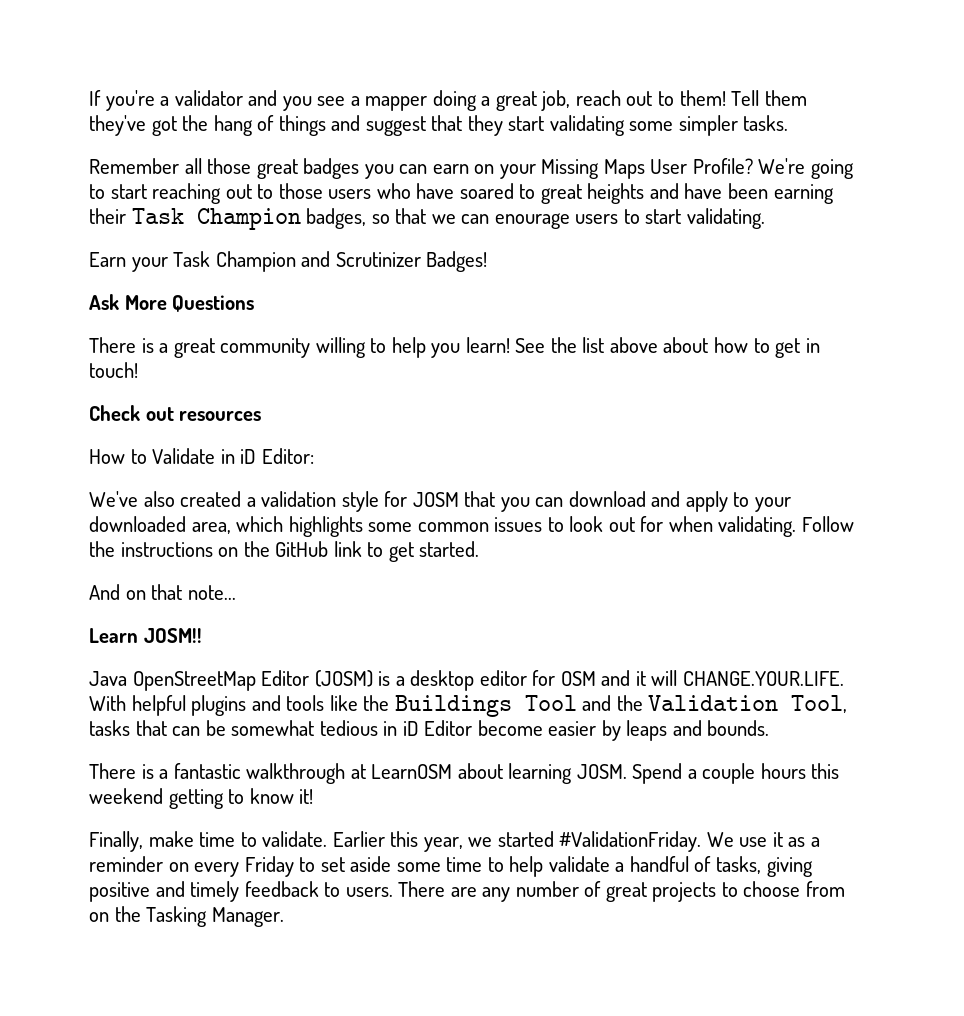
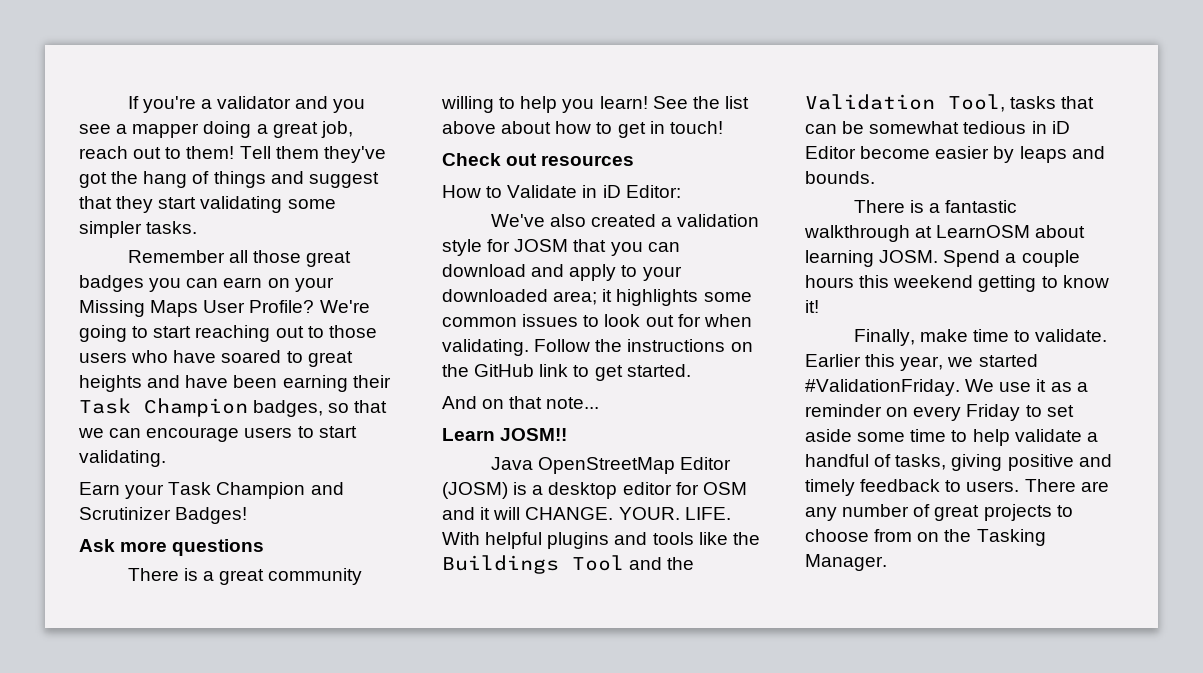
- We're going to start reaching out to those users who have soared to great heights and have been earning their Task Champion badges, so that we can enourage users to start validating.
+ We're going to start reaching out to those users who have soared to great heights and have been earning their Task Champion badges, so that we can encourage users to start validating.
- Ask More Questions
+ Ask more questions
- We've also created a validation style for JOSM that you can download and apply to your downloaded area, which highlights some common issues to look out for when validating.
+ We've also created a validation style for JOSM that you can download and apply to your downloaded area; it highlights some common issues to look out for when validating.
- Java OpenStreetMap Editor (JOSM) is a desktop editor for OSM and it will CHANGE.YOUR.LIFE. With helpful plugins and tools like the Buildings Tool and the Validation Tool, tasks that can be somewhat tedious in iD Editor become easier by leaps and bounds.
+ Java OpenStreetMap Editor (JOSM) is a desktop editor for OSM and it will CHANGE. YOUR. LIFE. With helpful plugins and tools like the Buildings Tool and the Validation Tool, tasks that can be somewhat tedious in iD Editor become easier by leaps and bounds.

